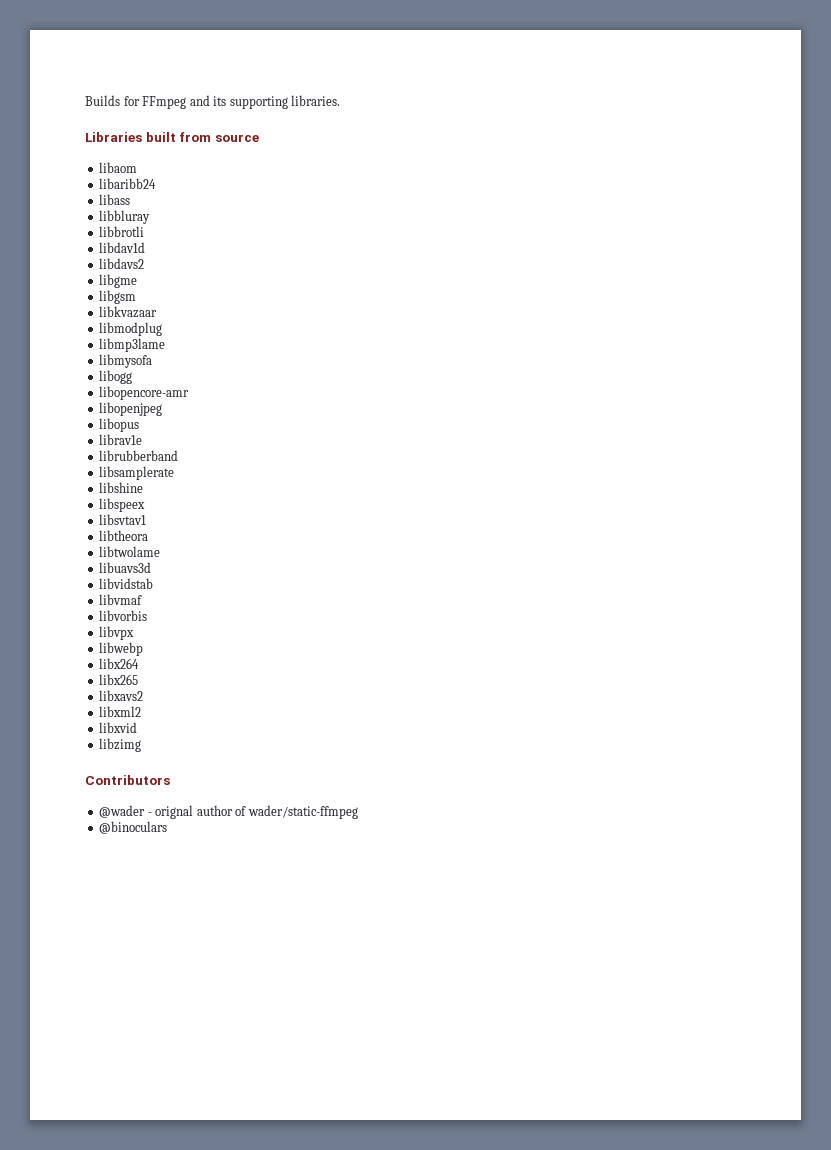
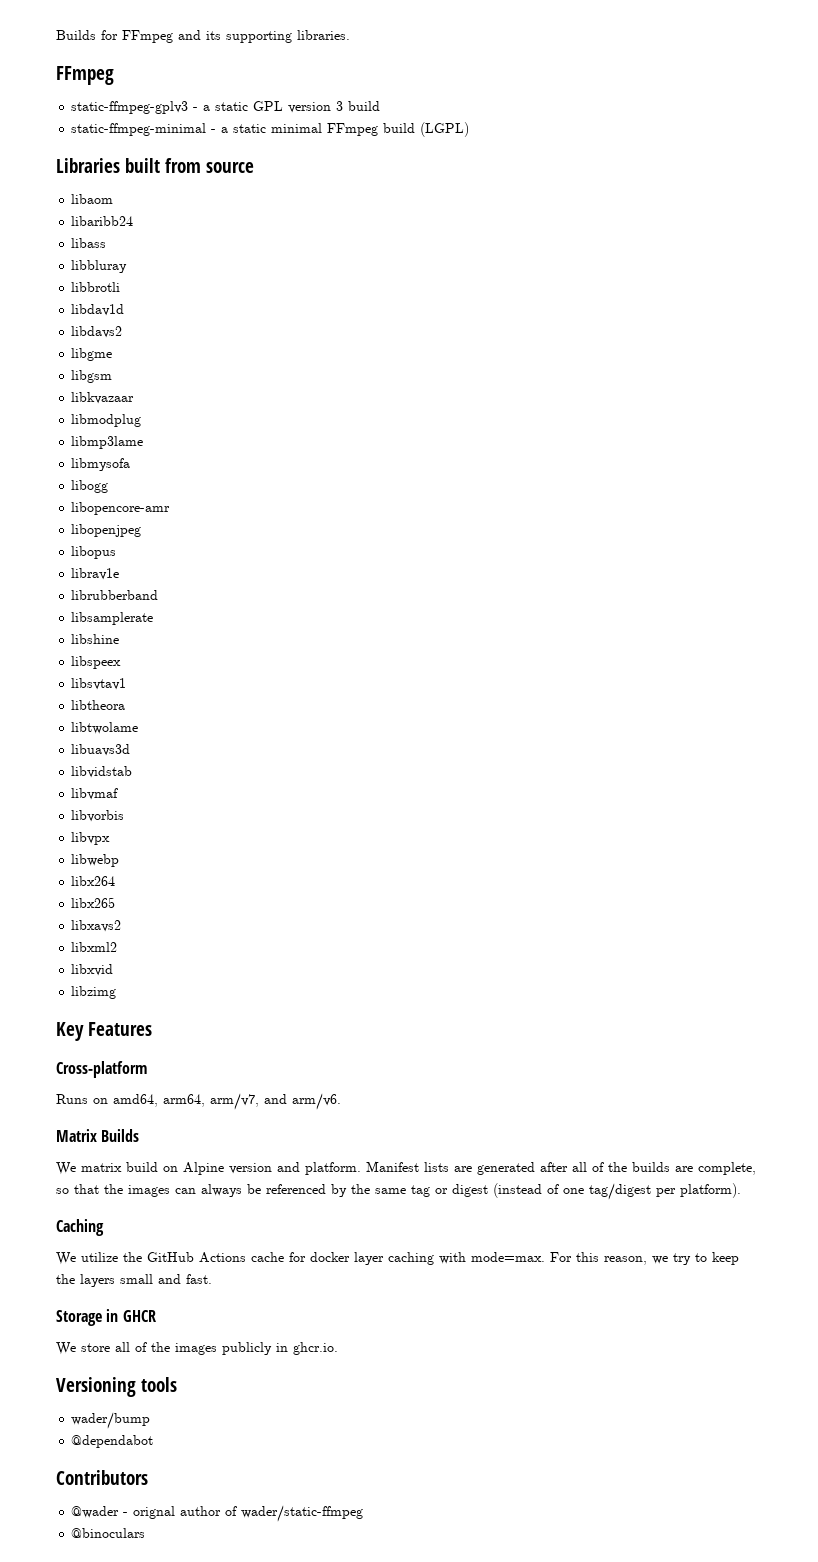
  Builds for FFmpeg and its supporting libraries.
+ FFmpeg
+ static-ffmpeg-gplv3 - a static GPL version 3 build
+ static-ffmpeg-minimal - a static minimal FFmpeg build (LGPL)
+ Key Features
+ Cross-platform
+ Runs on amd64, arm64, arm/v7, and arm/v6.
+ Matrix Builds
+ We matrix build on Alpine version and platform. Manifest lists are generated after all of the builds are complete, so that the images can always be referenced by the same tag or digest (instead of one tag/digest per platform).
+ Caching
+ We utilize the GitHub Actions cache for docker layer caching with mode=max. For this reason, we try to keep the layers small and fast.
+ Storage in GHCR
+ We store all of the images publicly in ghcr.io.
+ Versioning tools
+ wader/bump
+ @dependabot

